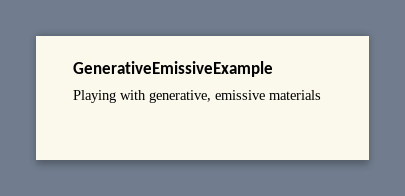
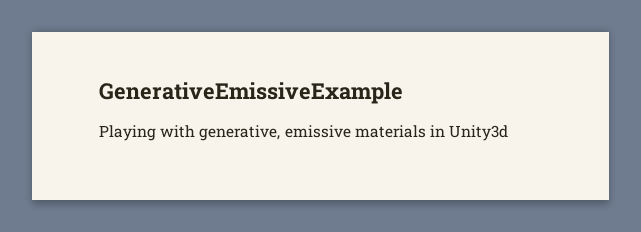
- Playing with generative, emissive materials
+ Playing with generative, emissive materials in Unity3d

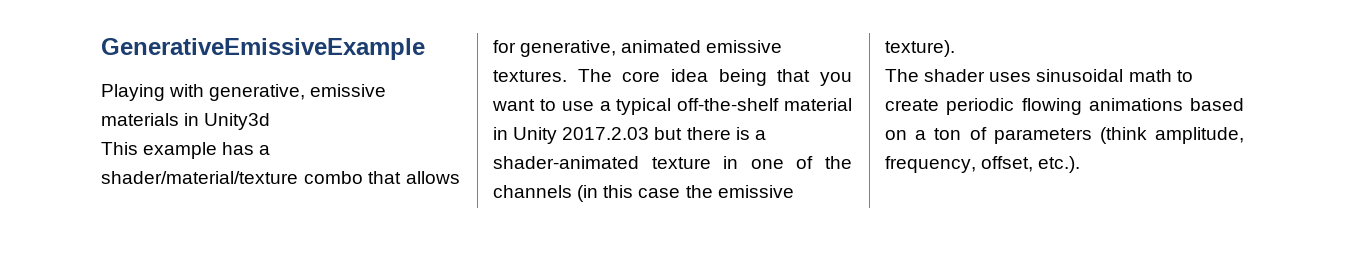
+ This example has a shader/material/texture combo that allows for generative, animated emissive textures. The core idea being that you want to use a typical off-the-shelf material in Unity 2017.2.03 but there is a shader-animated texture in one of the channels (in this case the emissive texture).
+ The shader uses sinusoidal math to create periodic flowing animations based on a ton of parameters (think amplitude, frequency, offset, etc.).

